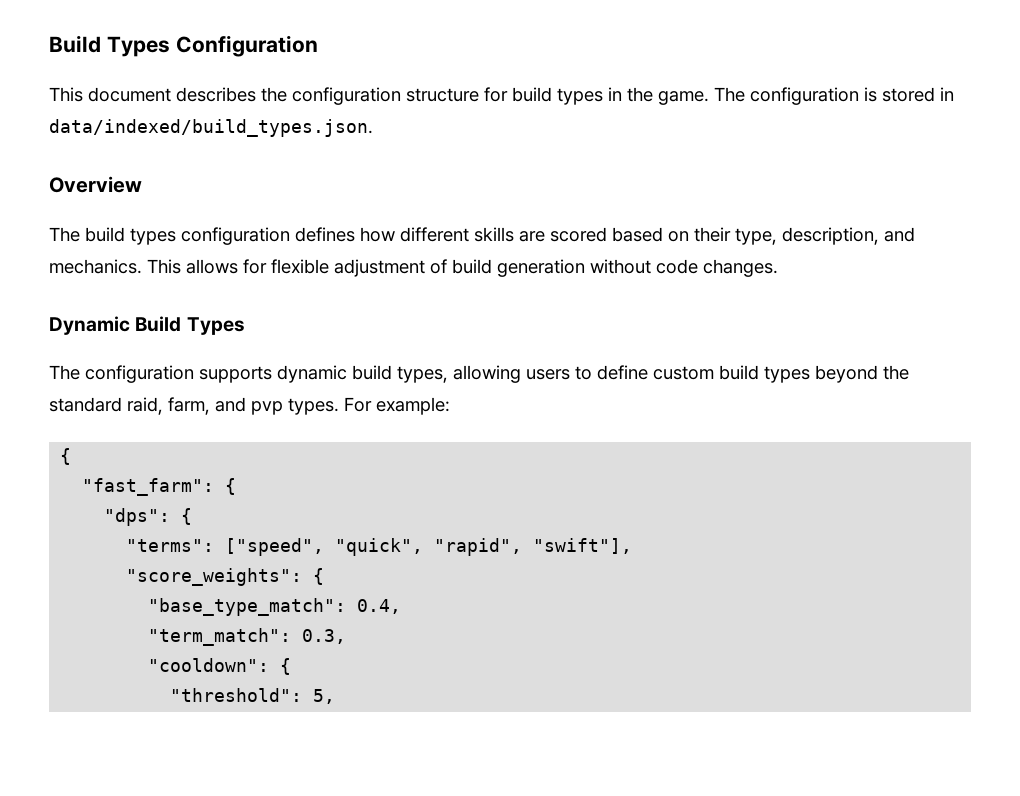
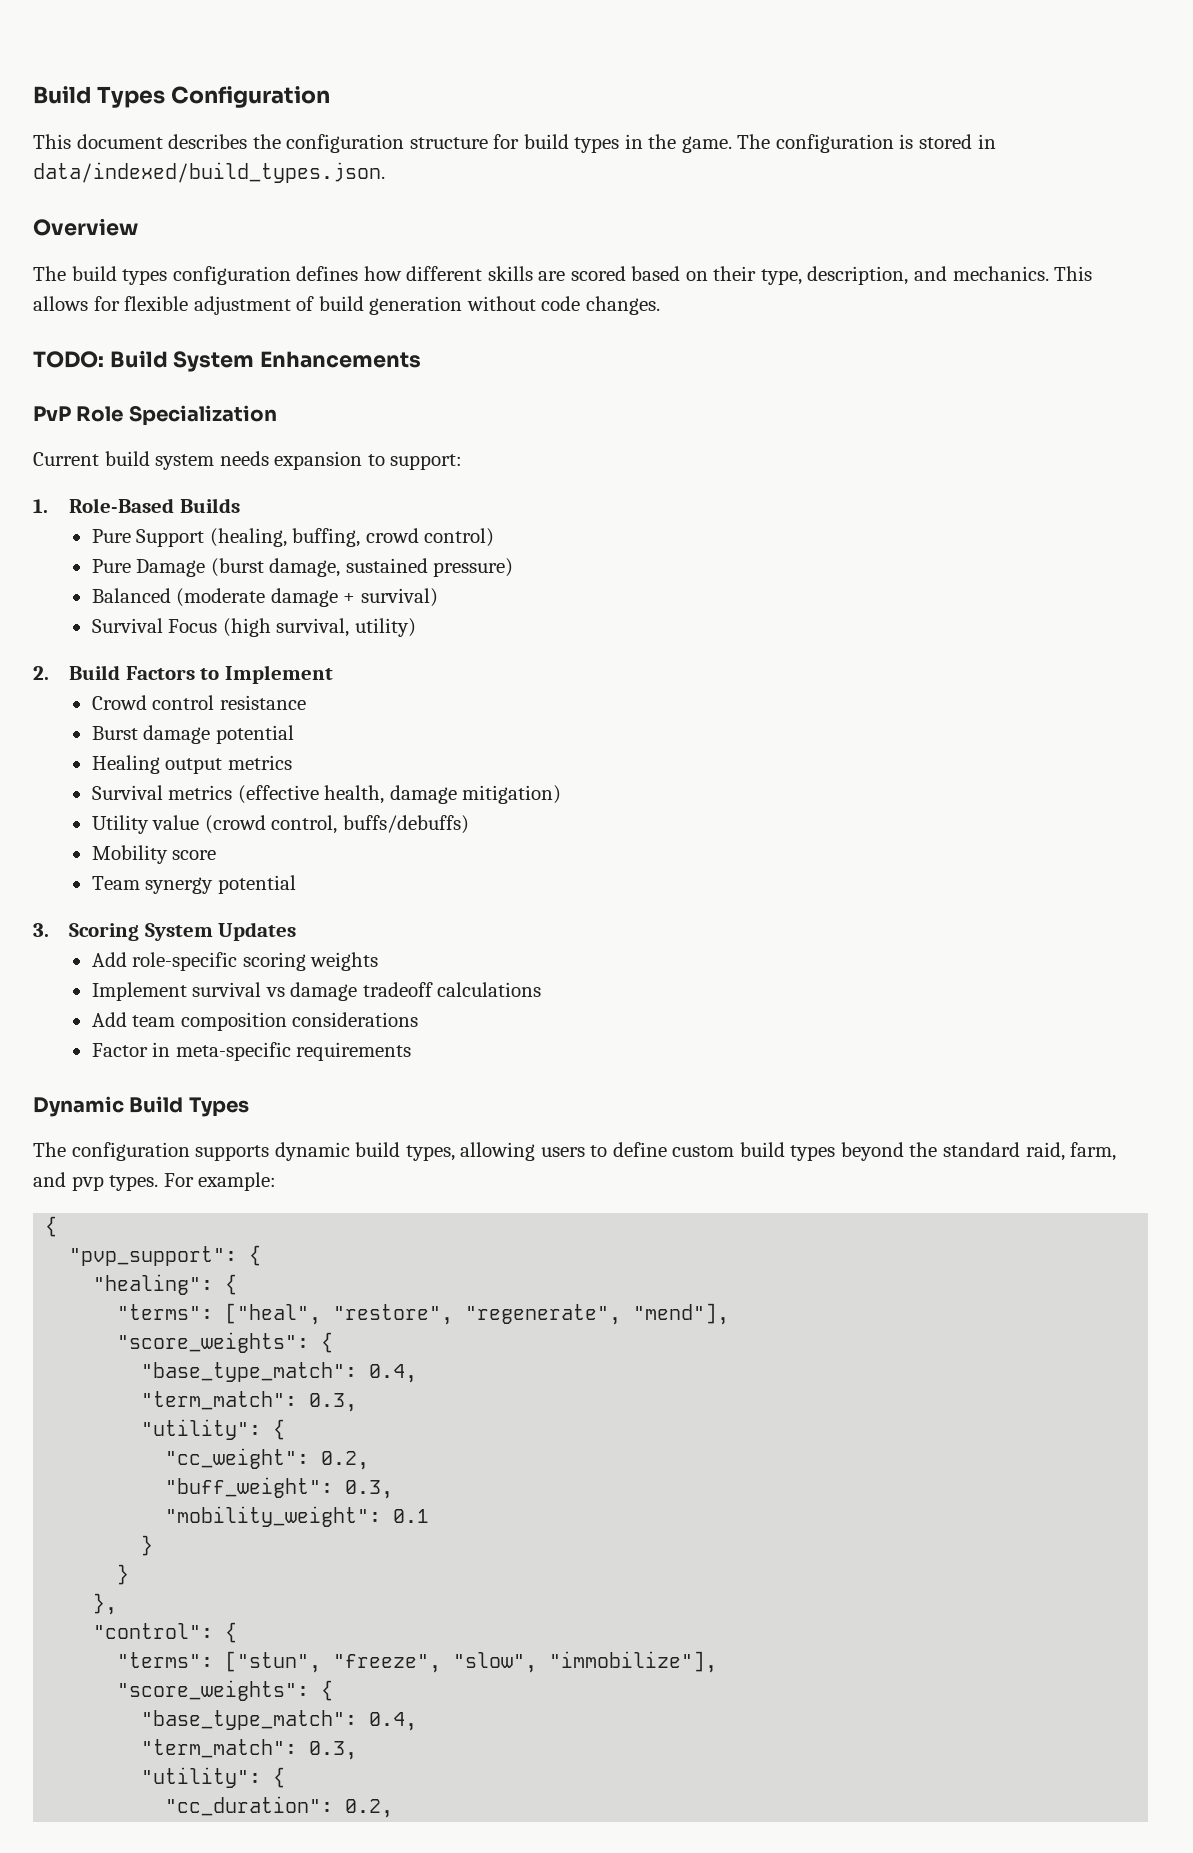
+ TODO: Build System Enhancements
+ PvP Role Specialization
+ Current build system needs expansion to support:
+ 1. Role-Based Builds
+ Pure Support (healing, buffing, crowd control)
+ Pure Damage (burst damage, sustained pressure)
+ Balanced (moderate damage + survival)
+ Survival Focus (high survival, utility)
+ 2. Build Factors to Implement
+ Crowd control resistance
+ Burst damage potential
+ Healing output metrics
+ Survival metrics (effective health, damage mitigation)
+ Utility value (crowd control, buffs/debuffs)
+ Mobility score
+ Team synergy potential
+ 3. Scoring System Updates
+ Add role-specific scoring weights
+ Implement survival vs damage tradeoff calculations
+ Add team composition considerations
+ Factor in meta-specific requirements
- "fast_farm": {
- "dps": {
- "terms": ["speed", "quick", "rapid", "swift"],
+ "pvp_support": {
+ "healing": {
+ "terms": ["heal", "restore", "regenerate", "mend"],
  "score_weights": {
  "base_type_match": 0.4,
  "term_match": 0.3,
- "cooldown": {
- "threshold": 5,
+ "utility": {
+ "cc_weight": 0.2,
+ "buff_weight": 0.3,
+ "mobility_weight": 0.1
+ }
+ }
+ },
+ "control": {
+ "terms": ["stun", "freeze", "slow", "immobilize"],
+ "score_weights": {
+ "base_type_match": 0.4,
+ "term_match": 0.3,
+ "utility": {
+ "cc_duration": 0.2,

